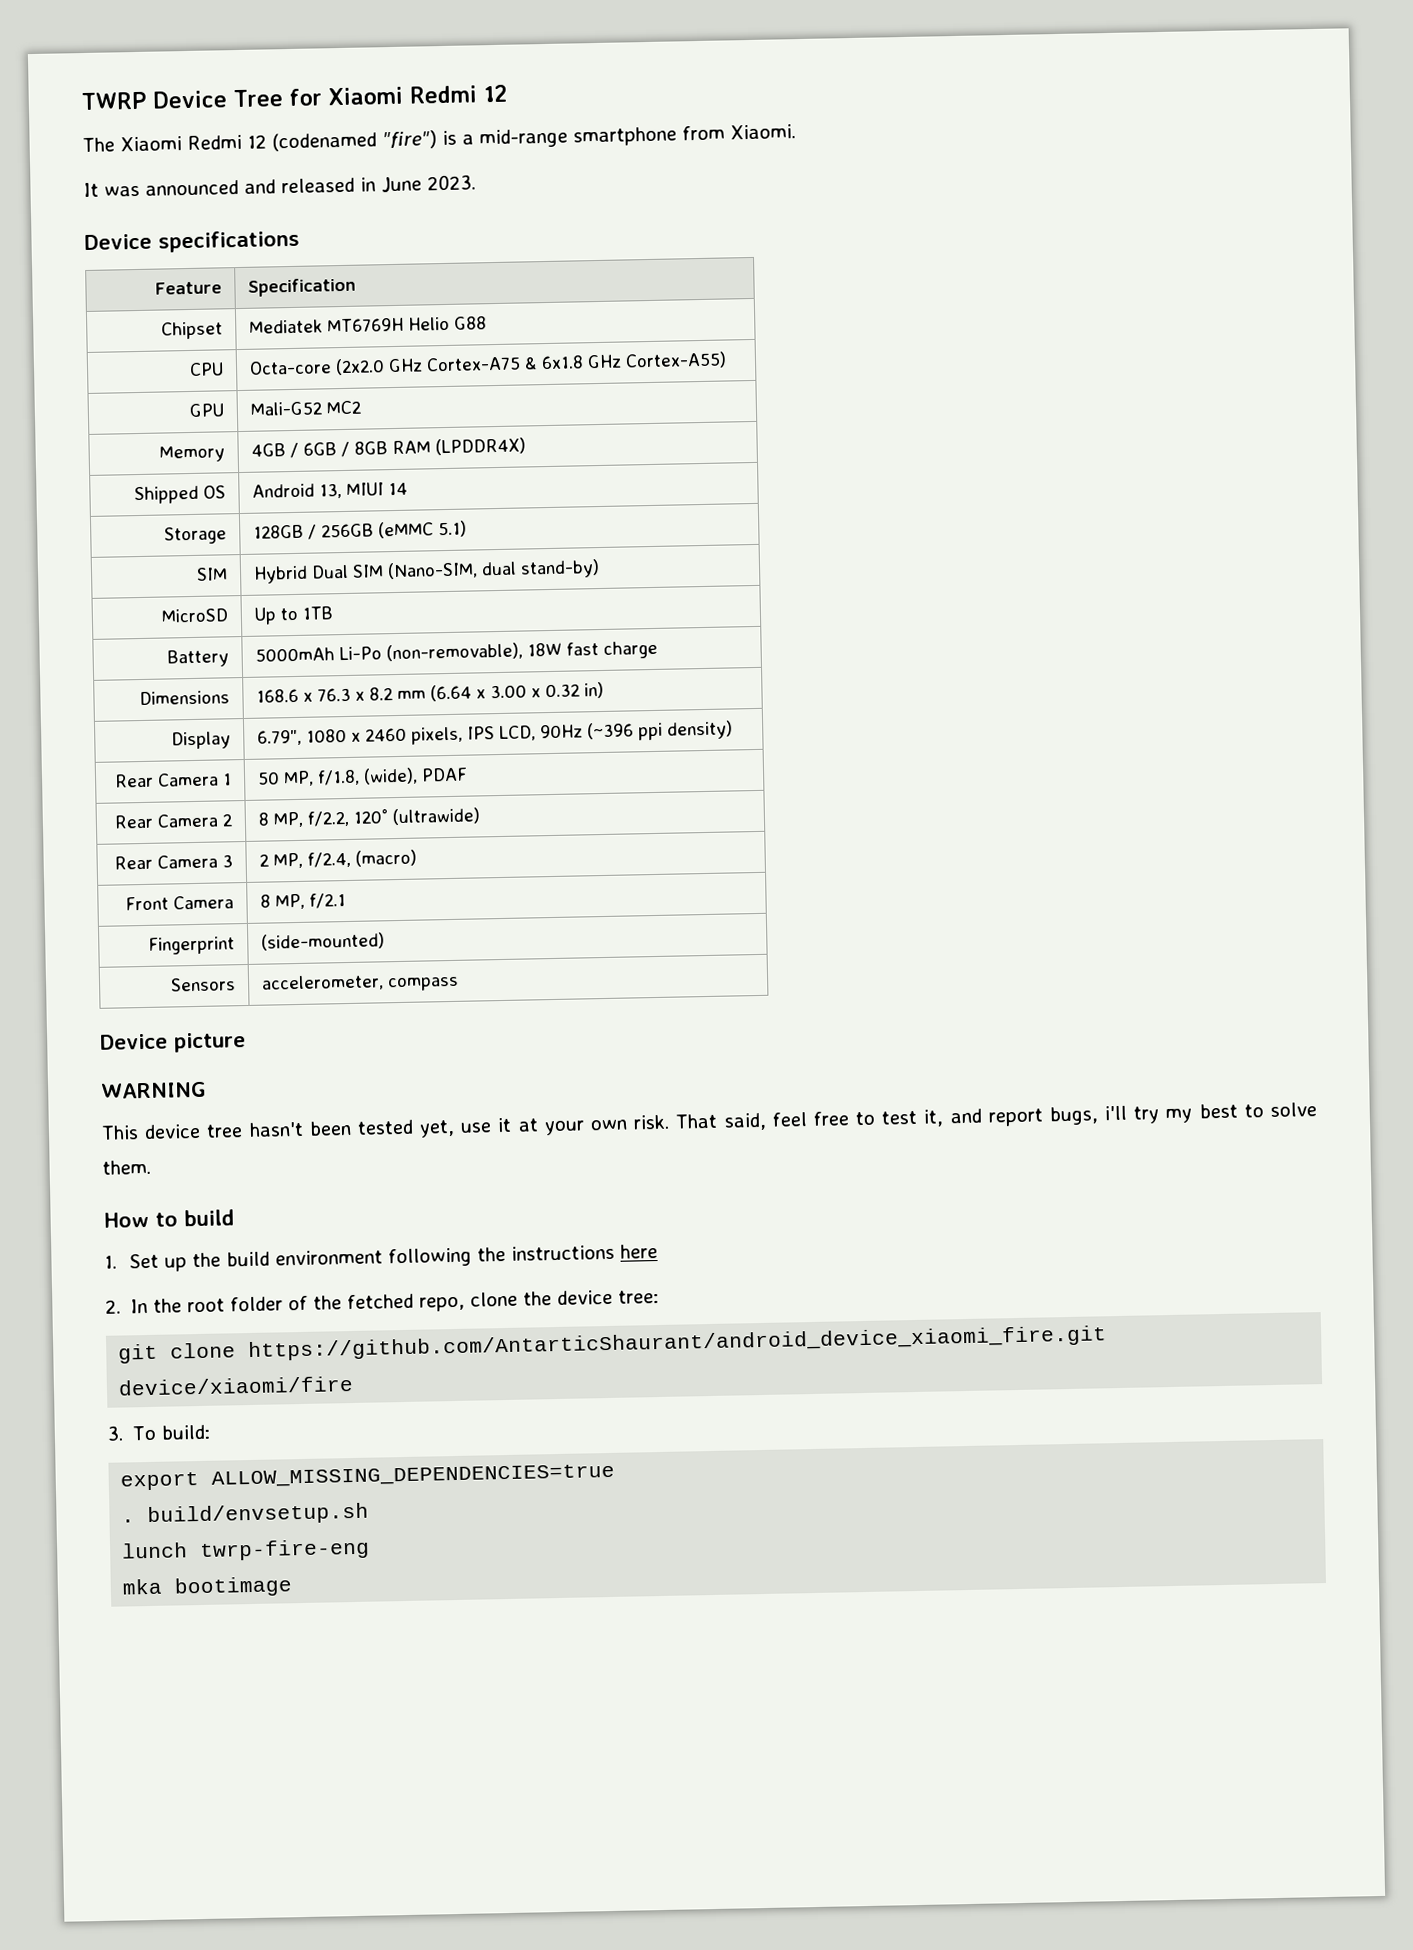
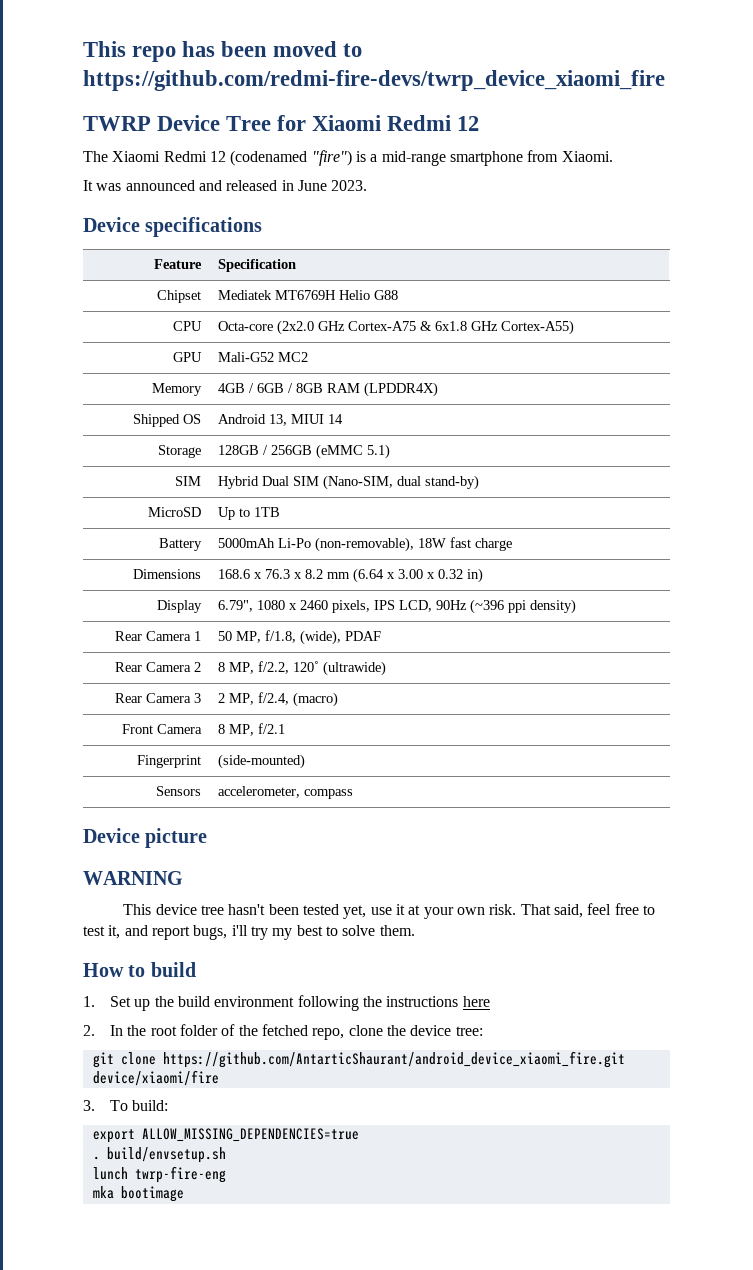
+ This repo has been moved to https://github.com/redmi-fire-devs/twrp_device_xiaomi_fire

